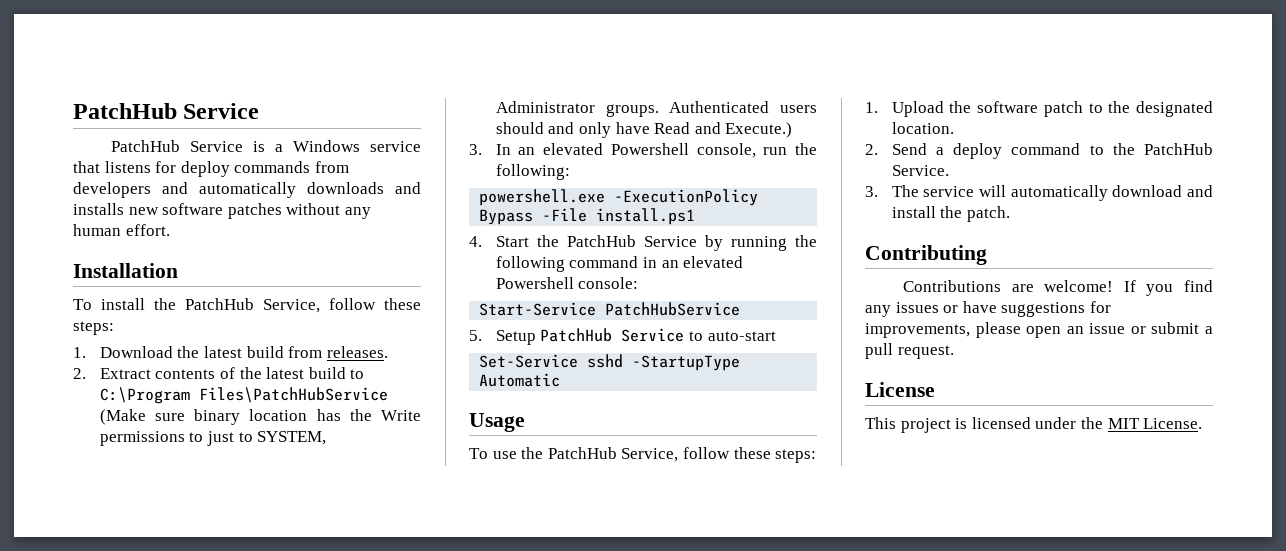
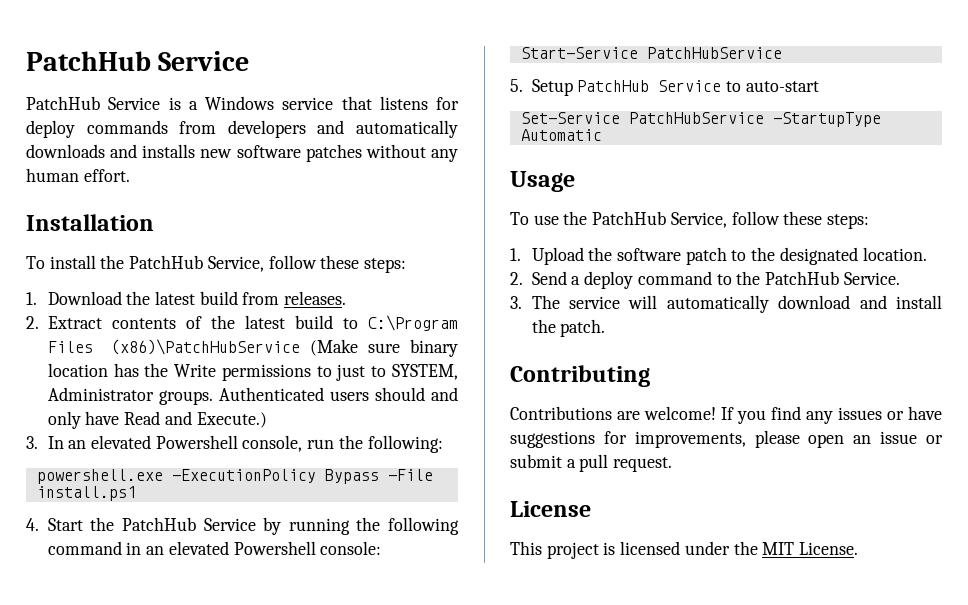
- 2. Extract contents of the latest build to C:\Program Files\PatchHubService (Make sure binary location has the Write permissions to just to SYSTEM, Administrator groups.
+ 2. Extract contents of the latest build to C:\Program Files (x86)\PatchHubService (Make sure binary location has the Write permissions to just to SYSTEM, Administrator groups.
- Set-Service sshd -StartupType Automatic
+ Set-Service PatchHubService -StartupType Automatic

